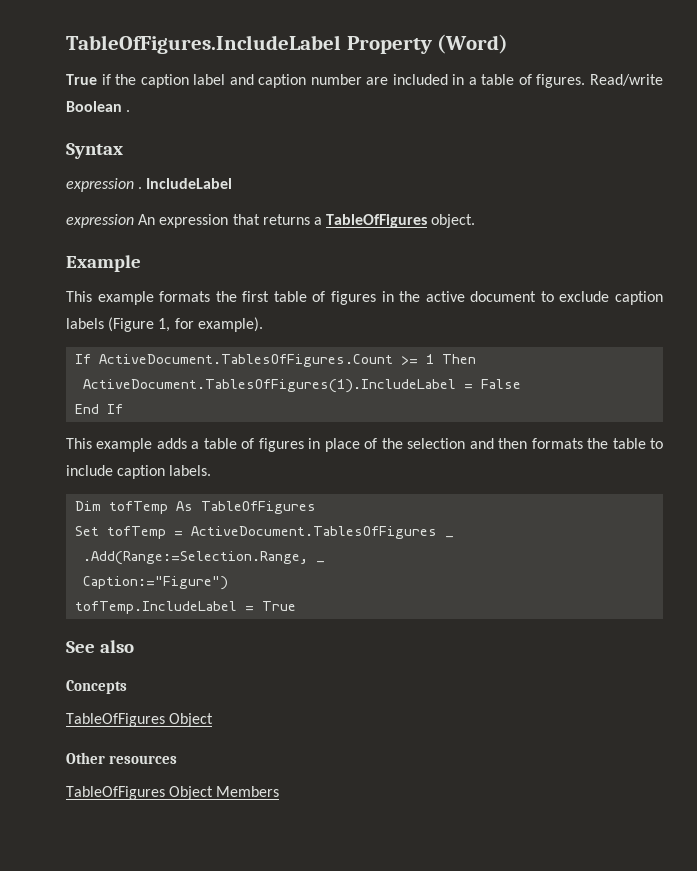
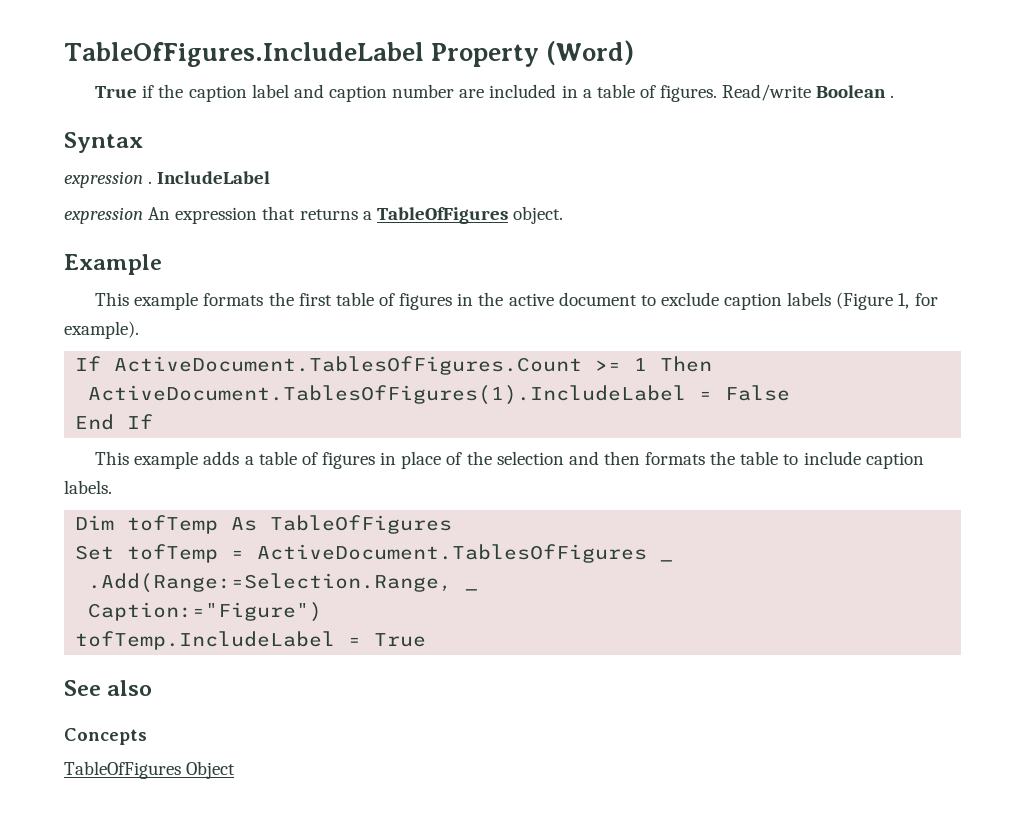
- Other resources
- TableOfFigures Object Members

